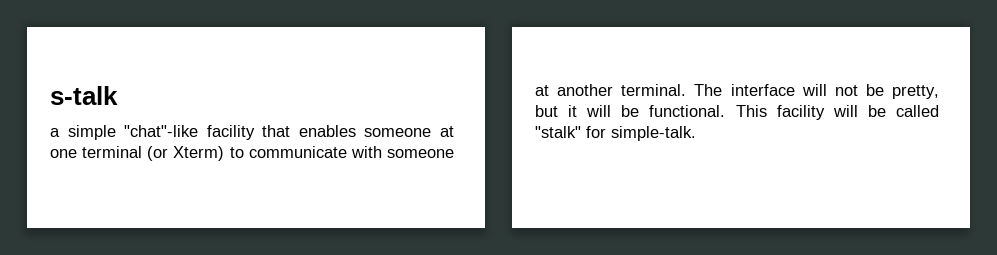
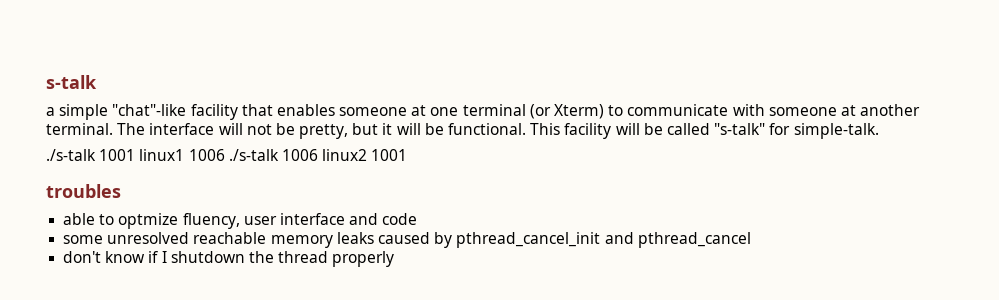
- This facility will be called "stalk" for simple-talk.
+ This facility will be called "s-talk" for simple-talk.
+ ./s-talk 1001 linux1 1006 ./s-talk 1006 linux2 1001
+ troubles
+ able to optmize fluency, user interface and code
+ some unresolved reachable memory leaks caused by pthread_cancel_init and pthread_cancel
+ don't know if I shutdown the thread properly

